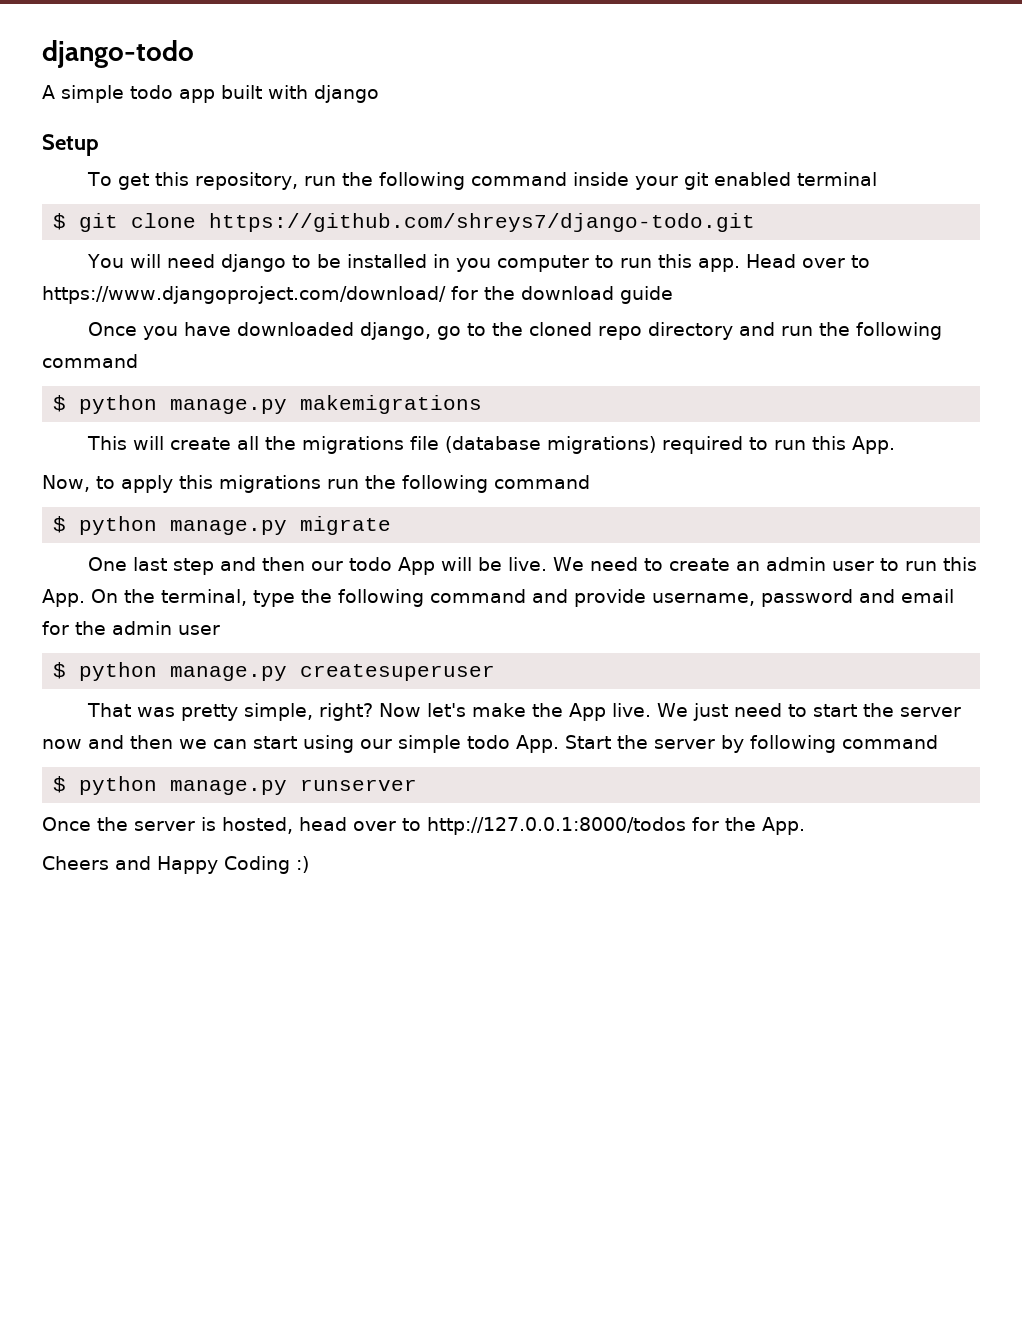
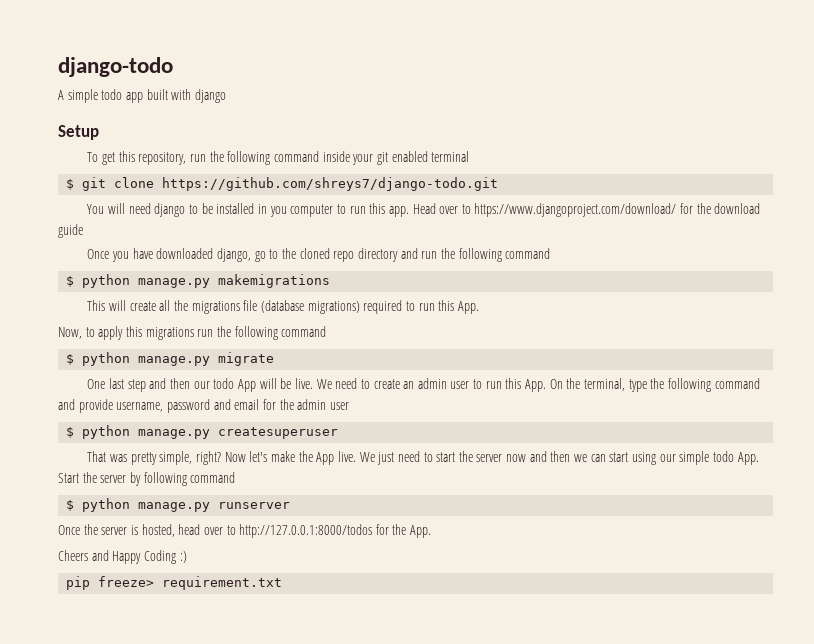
+ pip freeze> requirement.txt

